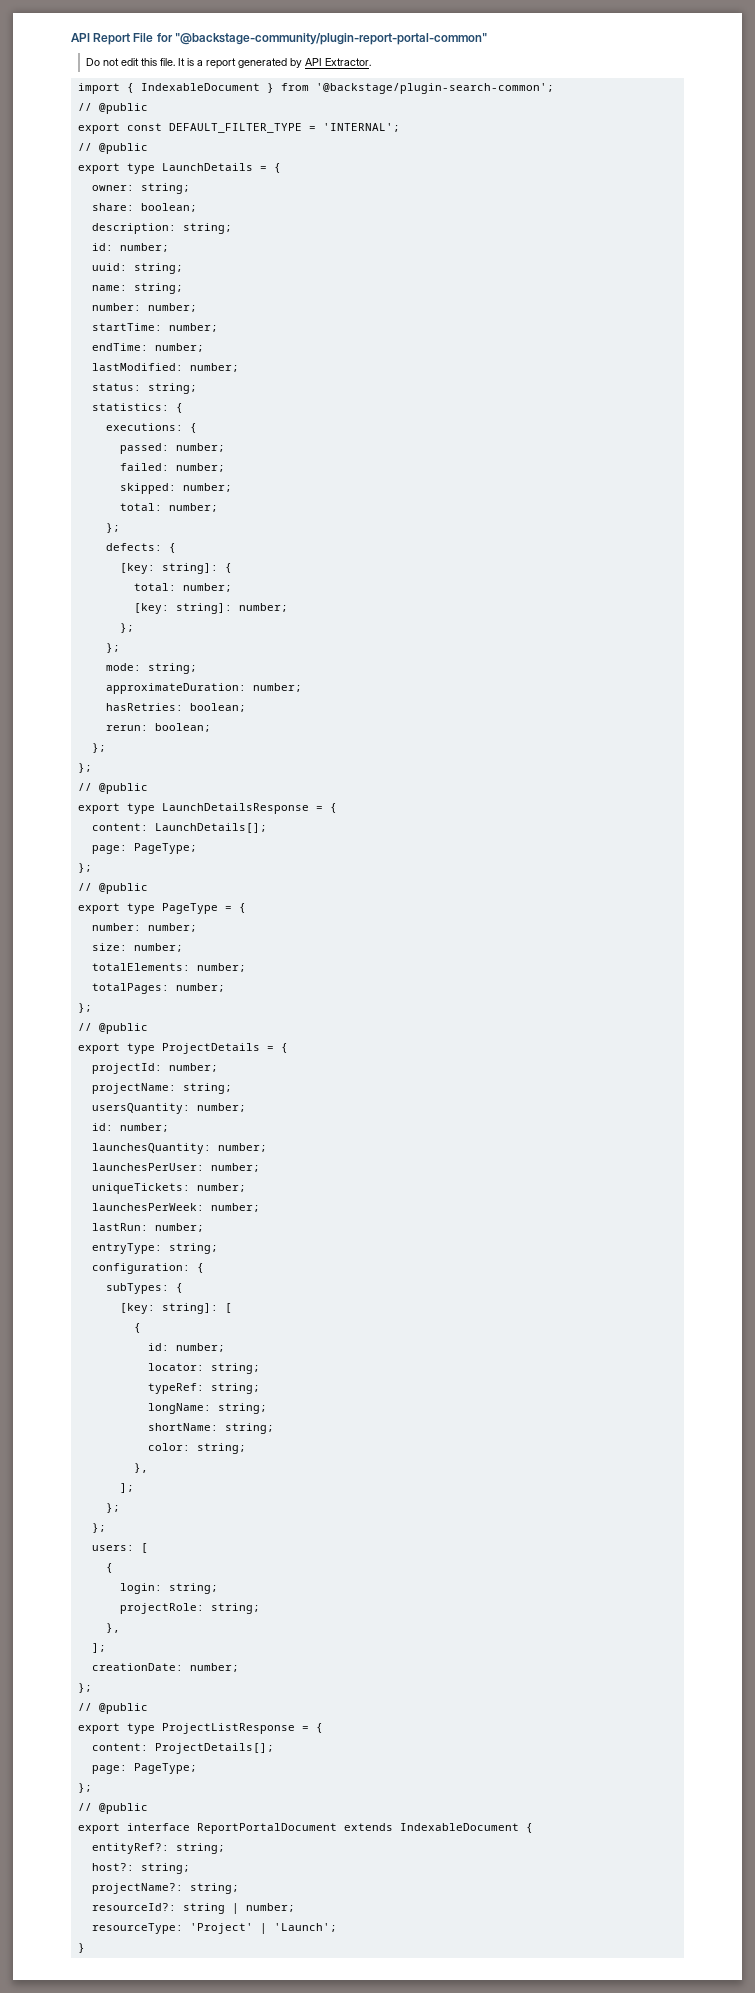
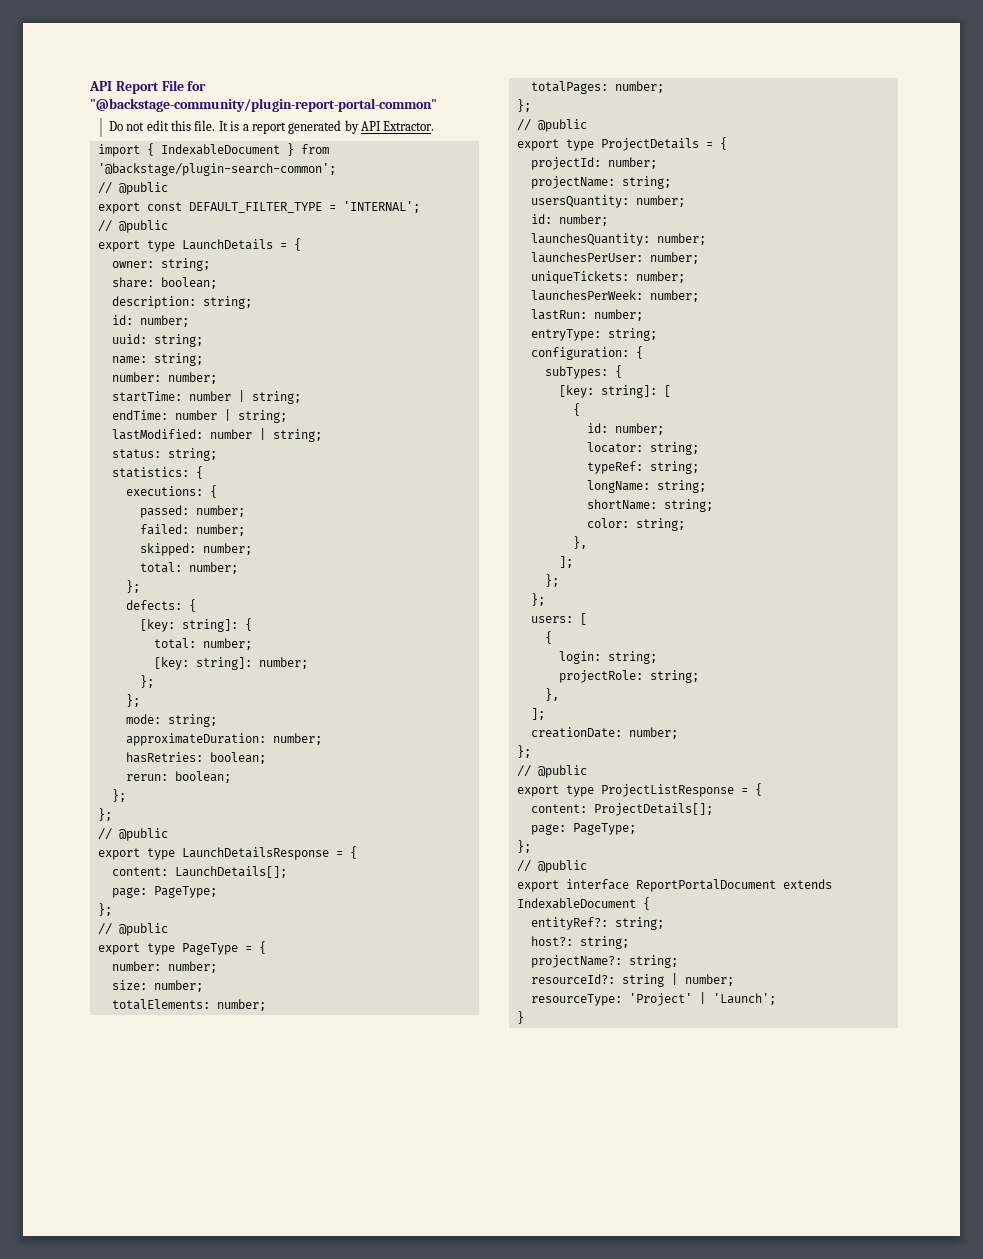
- startTime: number;
- endTime: number;
- lastModified: number;
+ startTime: number | string;
+ endTime: number | string;
+ lastModified: number | string;

